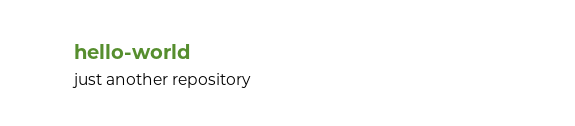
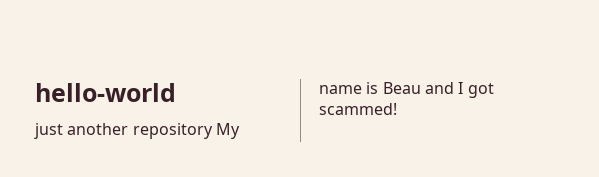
- just another repository
+ just another repository My name is Beau and I got scammed!

